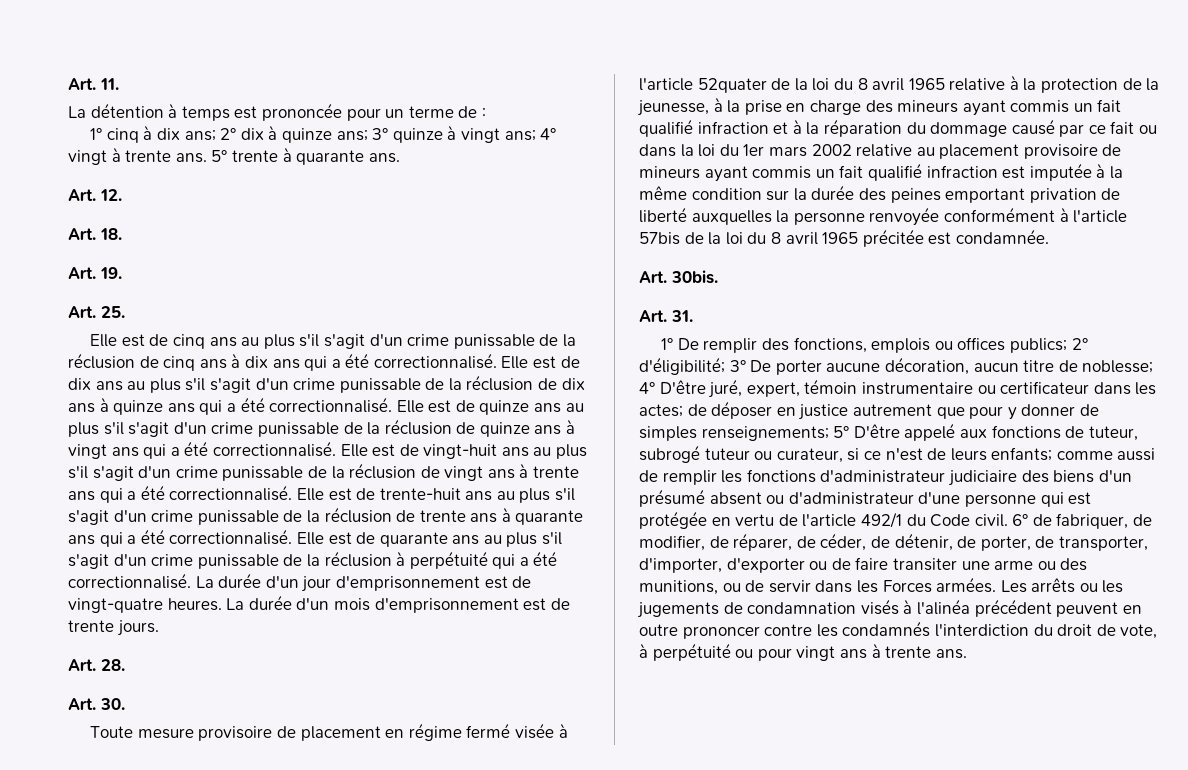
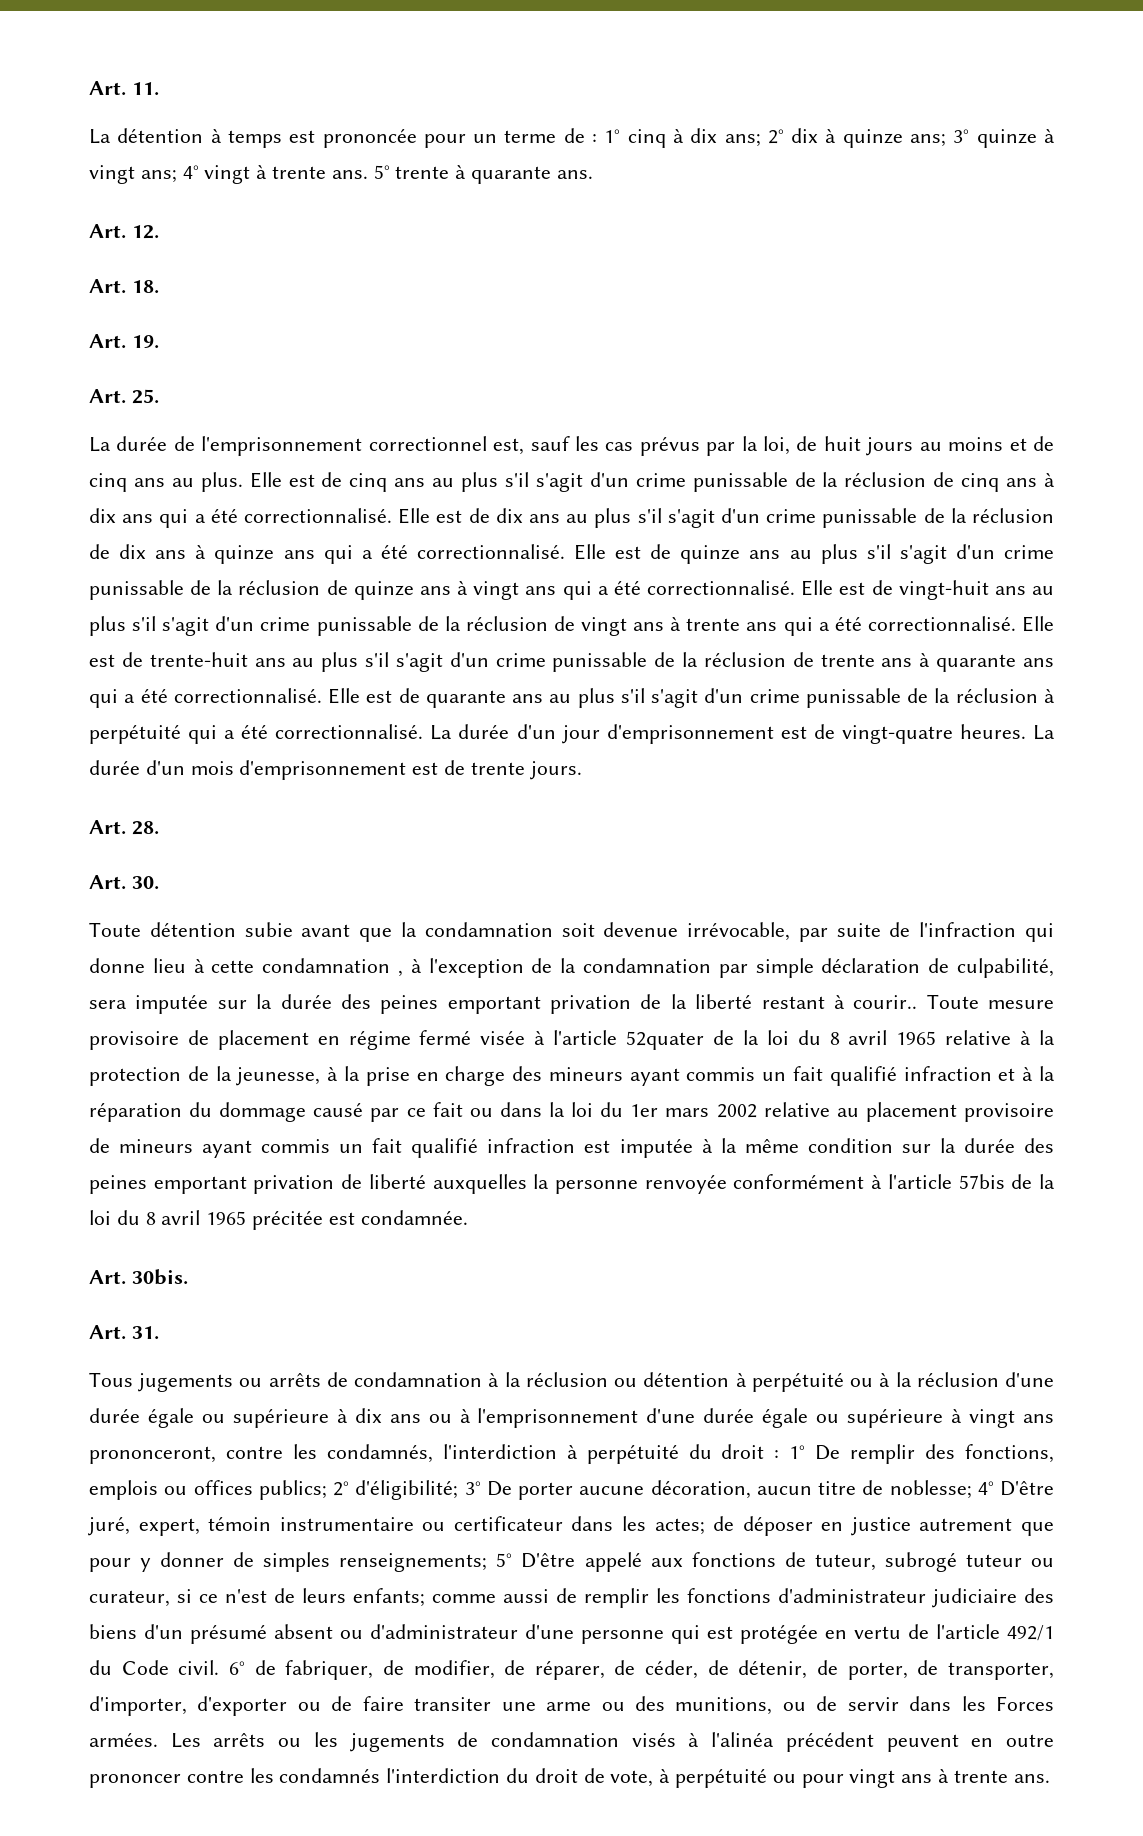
- La détention à temps est prononcée pour un terme de :
- 1° cinq à dix ans; 2° dix à quinze ans; 3° quinze à vingt ans; 4° vingt à trente ans.
+ La détention à temps est prononcée pour un terme de : 1° cinq à dix ans; 2° dix à quinze ans; 3° quinze à vingt ans; 4° vingt à trente ans.
+ La durée de l'emprisonnement correctionnel est, sauf les cas prévus par la loi, de huit jours au moins et de cinq ans au plus.
- Toute mesure provisoire de placement en régime fermé visée à l'article 52quater de la loi du 8 avril 1965 relative à la protection de la jeunesse, à la prise en charge des mineurs ayant commis un fait qualifié infraction et à la réparation du dommage causé par ce fait ou dans la loi du 1er mars 2002 relative au placement provisoire de mineurs ayant commis un fait qualifié infraction est imputée à la même condition sur la durée des peines emportant privation de liberté auxquelles la personne renvoyée conformément à l'article 57bis de la loi du 8 avril 1965 précitée est condamnée.
+ Toute détention subie avant que la condamnation soit devenue irrévocable, par suite de l'infraction qui donne lieu à cette condamnation , à l'exception de la condamnation par simple déclaration de culpabilité, sera imputée sur la durée des peines emportant privation de la liberté restant à courir.. Toute mesure provisoire de placement en régime fermé visée à l'article 52quater de la loi du 8 avril 1965 relative à la protection de la jeunesse, à la prise en charge des mineurs ayant commis un fait qualifié infraction et à la réparation du dommage causé par ce fait ou dans la loi du 1er mars 2002 relative au placement provisoire de mineurs ayant commis un fait qualifié infraction est imputée à la même condition sur la durée des peines emportant privation de liberté auxquelles la personne renvoyée conformément à l'article 57bis de la loi du 8 avril 1965 précitée est condamnée.
+ Tous jugements ou arrêts de condamnation à la réclusion ou détention à perpétuité ou à la réclusion d'une durée égale ou supérieure à dix ans ou à l'emprisonnement d'une durée égale ou supérieure à vingt ans prononceront, contre les condamnés, l'interdiction à perpétuité du droit :

